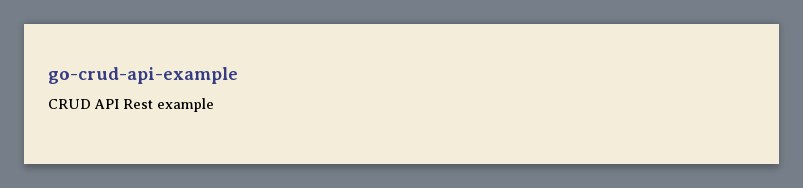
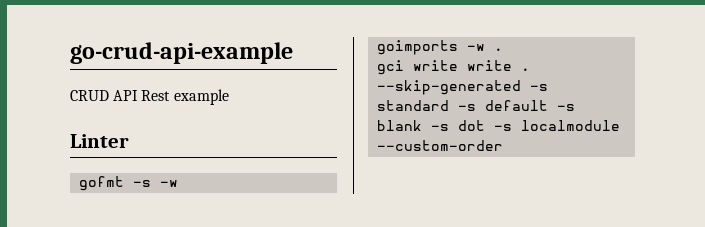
+ Linter
+ gofmt -s -w
+ goimports -w .
+ gci write write . --skip-generated -s standard -s default -s blank -s dot -s localmodule --custom-order

